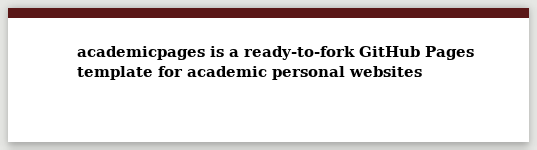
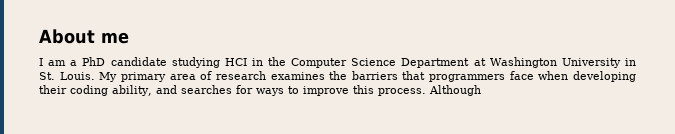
- academicpages is a ready-to-fork GitHub Pages template for academic personal websites
+ About me
+ I am a PhD candidate studying HCI in the Computer Science Department at Washington University in St. Louis. My primary area of research examines the barriers that programmers face when developing their coding ability, and searches for ways to improve this process. Although

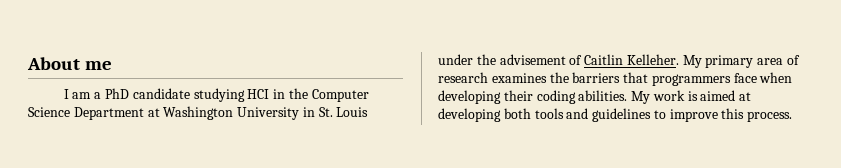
- I am a PhD candidate studying HCI in the Computer Science Department at Washington University in St. Louis.
+ I am a PhD candidate studying HCI in the Computer Science Department at Washington University in St. Louis under the advisement of Caitlin Kelleher.
- My primary area of research examines the barriers that programmers face when developing their coding ability, and searches for ways to improve this process. Although
+ My primary area of research examines the barriers that programmers face when developing their coding abilities. My work is aimed at developing both tools and guidelines to improve this process.

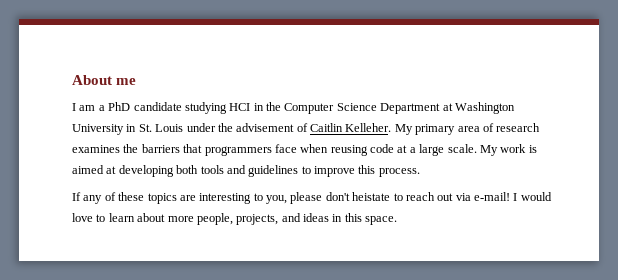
- My primary area of research examines the barriers that programmers face when developing their coding abilities.
+ My primary area of research examines the barriers that programmers face when reusing code at a large scale.
+ If any of these topics are interesting to you, please don't heistate to reach out via e-mail! I would love to learn about more people, projects, and ideas in this space.

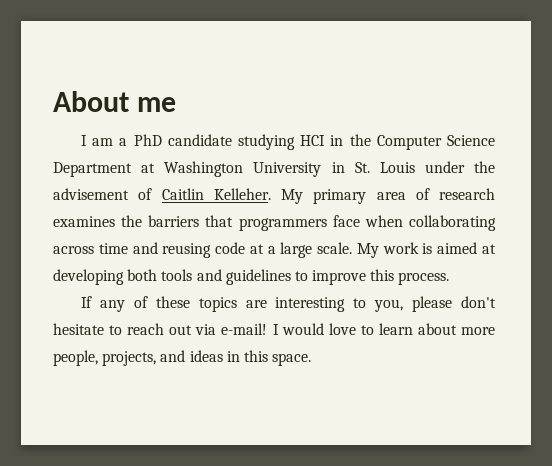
- My primary area of research examines the barriers that programmers face when reusing code at a large scale.
+ My primary area of research examines the barriers that programmers face when collaborating across time and reusing code at a large scale.
- If any of these topics are interesting to you, please don't heistate to reach out via e-mail!
+ If any of these topics are interesting to you, please don't hesitate to reach out via e-mail!

